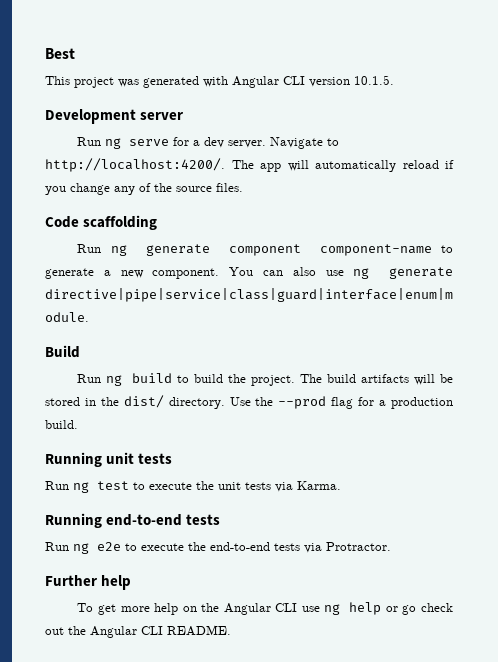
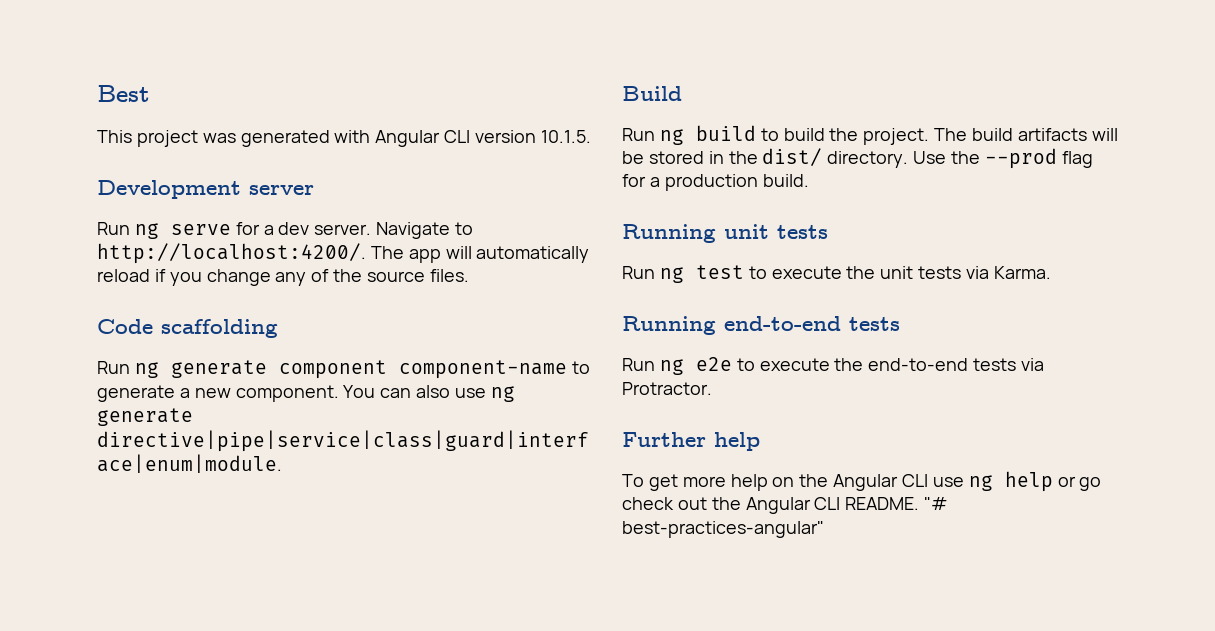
+ "# best-practices-angular"

